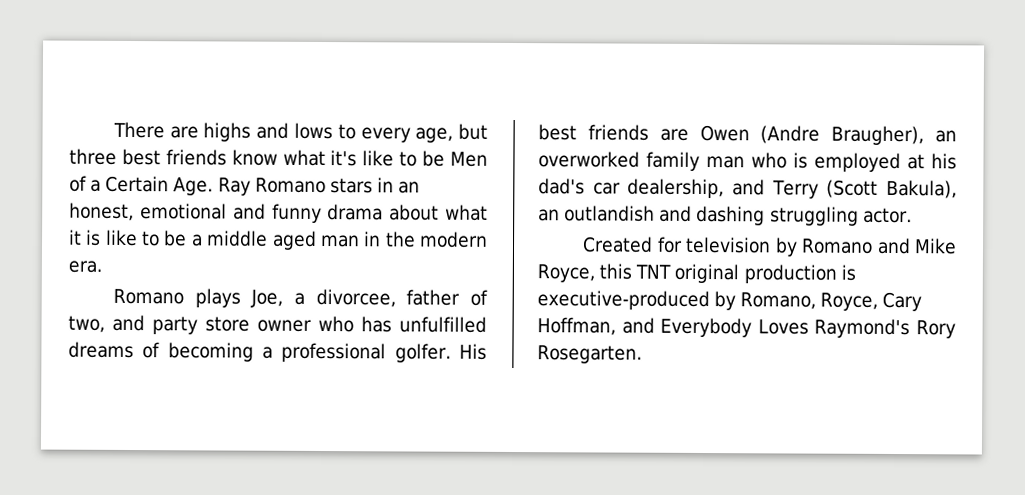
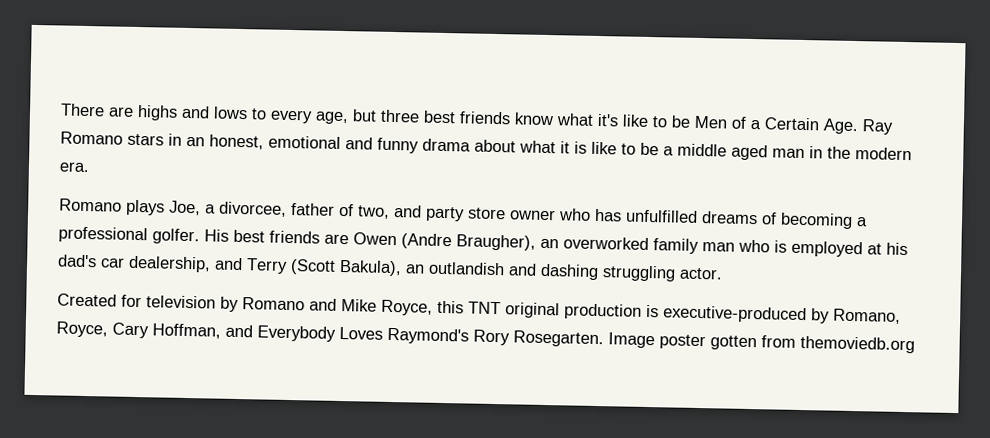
+ Image poster gotten from themoviedb.org

